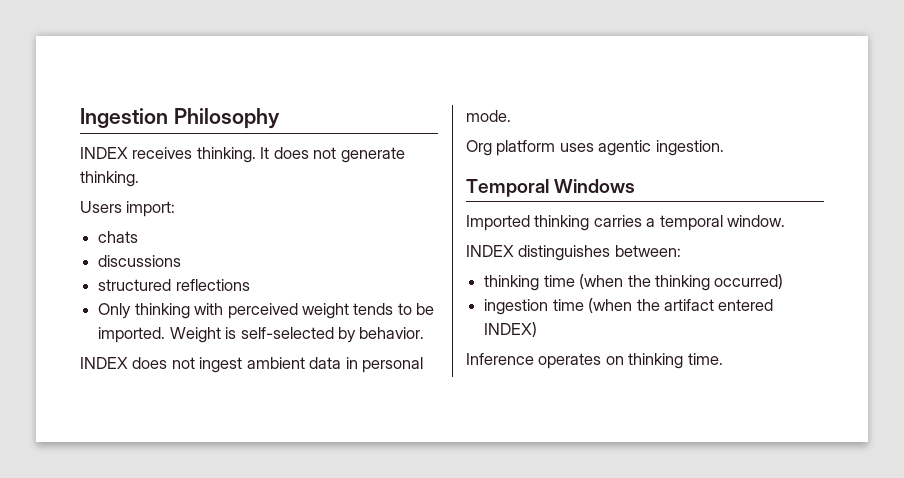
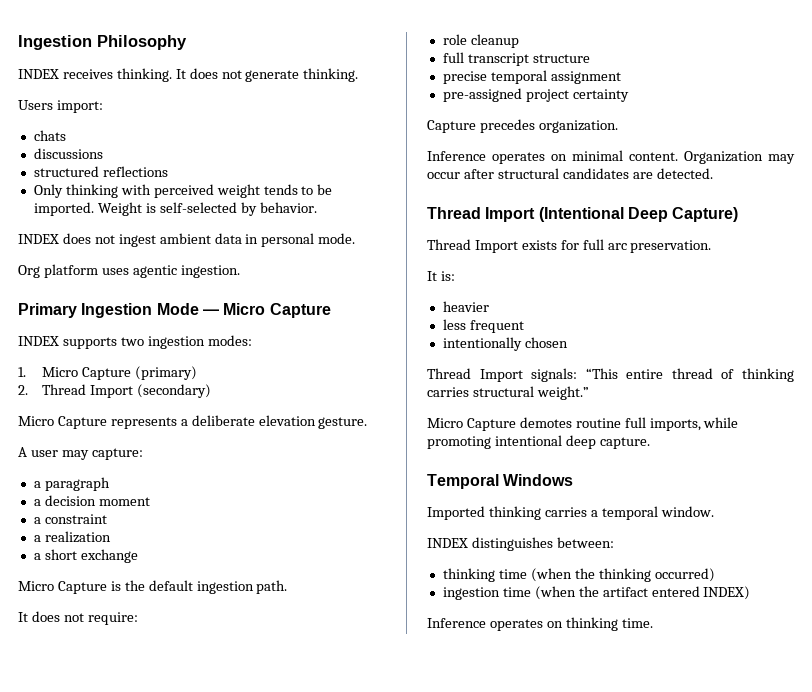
+ Primary Ingestion Mode — Micro Capture
+ INDEX supports two ingestion modes:
+ 1. Micro Capture (primary)
+ 2. Thread Import (secondary)
+ Micro Capture represents a deliberate elevation gesture.
+ A user may capture:
+ a paragraph
+ a decision moment
+ a constraint
+ a realization
+ a short exchange
+ Micro Capture is the default ingestion path.
+ It does not require:
+ role cleanup
+ full transcript structure
+ precise temporal assignment
+ pre-assigned project certainty
+ Capture precedes organization.
+ Inference operates on minimal content. Organization may occur after structural candidates are detected.
+ Thread Import (Intentional Deep Capture)
+ Thread Import exists for full arc preservation.
+ It is:
+ heavier
+ less frequent
+ intentionally chosen
+ Thread Import signals: “This entire thread of thinking carries structural weight.”
+ Micro Capture demotes routine full imports, while promoting intentional deep capture.

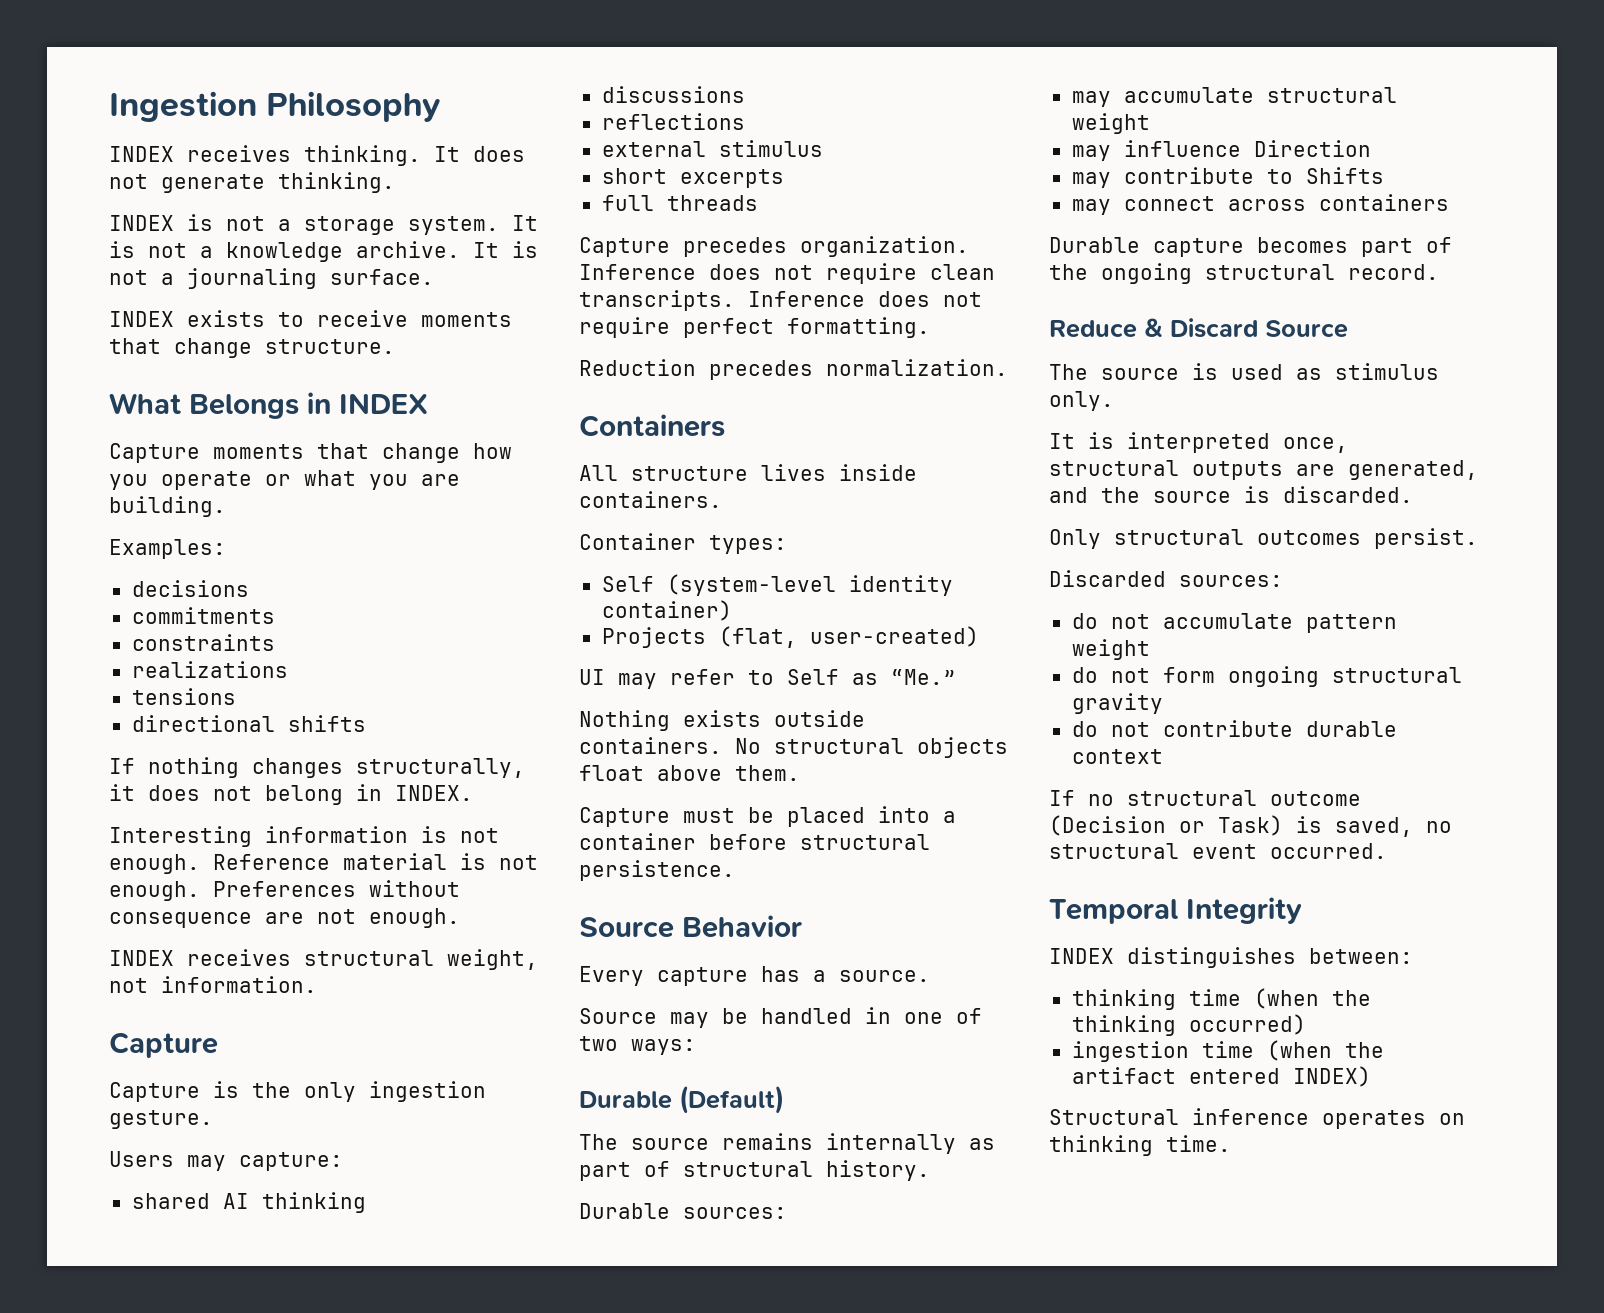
- Users import:
- chats
+ INDEX is not a storage system. It is not a knowledge archive. It is not a journaling surface.
+ INDEX exists to receive moments that change structure.
+ What Belongs in INDEX
+ Capture moments that change how you operate or what you are building.
+ Examples:
+ decisions
+ commitments
+ constraints
+ realizations
+ tensions
+ directional shifts
+ If nothing changes structurally, it does not belong in INDEX.
+ Interesting information is not enough. Reference material is not enough. Preferences without consequence are not enough.
+ INDEX receives structural weight, not information.
+ Capture
+ Capture is the only ingestion gesture.
+ Users may capture:
+ shared AI thinking
- structured reflections
+ reflections
- Only thinking with perceived weight tends to be imported. Weight is self-selected by behavior.
- INDEX does not ingest ambient data in personal mode.
- Org platform uses agentic ingestion.
- Primary Ingestion Mode — Micro Capture
- INDEX supports two ingestion modes:
- 1. Micro Capture (primary)
- 2. Thread Import (secondary)
- Micro Capture represents a deliberate elevation gesture.
- A user may capture:
- a paragraph
- a decision moment
- a constraint
- a realization
- a short exchange
- Micro Capture is the default ingestion path.
- It does not require:
- role cleanup
- full transcript structure
- precise temporal assignment
- pre-assigned project certainty
- Capture precedes organization.
- Inference operates on minimal content. Organization may occur after structural candidates are detected.
- Thread Import (Intentional Deep Capture)
- Thread Import exists for full arc preservation.
- It is:
- heavier
- less frequent
- intentionally chosen
- Thread Import signals: “This entire thread of thinking carries structural weight.”
- Micro Capture demotes routine full imports, while promoting intentional deep capture.
- Temporal Windows
- Imported thinking carries a temporal window.
+ external stimulus
+ short excerpts
+ full threads
+ Capture precedes organization. Inference does not require clean transcripts. Inference does not require perfect formatting.
+ Reduction precedes normalization.
+ Containers
+ All structure lives inside containers.
+ Container types:
+ Self (system-level identity container)
+ Projects (flat, user-created)
+ UI may refer to Self as “Me.”
+ Nothing exists outside containers. No structural objects float above them.
+ Capture must be placed into a container before structural persistence.
+ Source Behavior
+ Every capture has a source.
+ Source may be handled in one of two ways:
+ Durable (Default)
+ The source remains internally as part of structural history.
+ Durable sources:
+ may accumulate structural weight
+ may influence Direction
+ may contribute to Shifts
+ may connect across containers
+ Durable capture becomes part of the ongoing structural record.
+ Reduce & Discard Source
+ The source is used as stimulus only.
+ It is interpreted once, structural outputs are generated, and the source is discarded.
+ Only structural outcomes persist.
+ Discarded sources:
+ do not accumulate pattern weight
+ do not form ongoing structural gravity
+ do not contribute durable context
+ If no structural outcome (Decision or Task) is saved, no structural event occurred.
+ Temporal Integrity
- Inference operates on thinking time.
+ Structural inference operates on thinking time.

